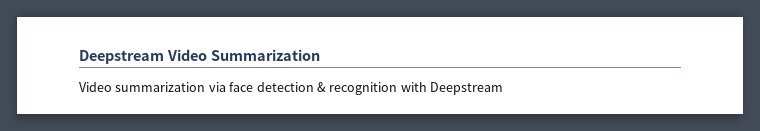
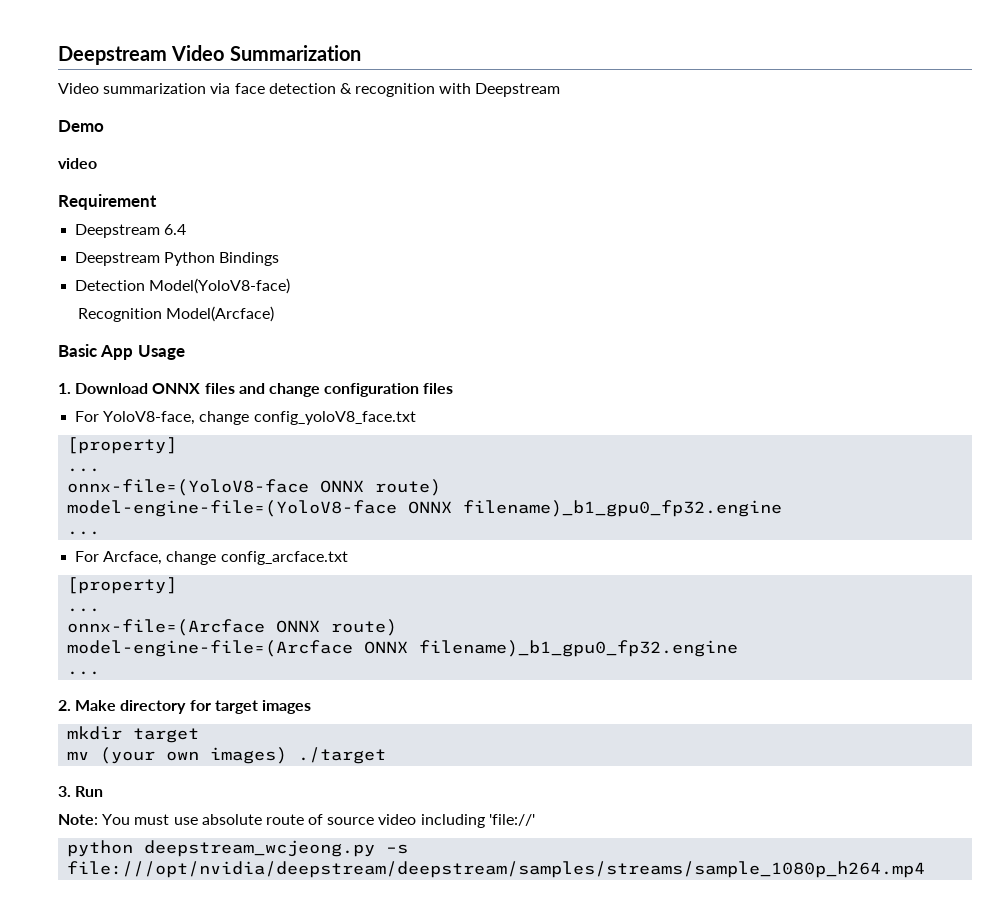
+ Demo
+ video
+ Requirement
+ Deepstream 6.4
+ Deepstream Python Bindings
+ Detection Model(YoloV8-face)
+ Recognition Model(Arcface)
+ Basic App Usage
+ 1. Download ONNX files and change configuration files
+ For YoloV8-face, change config_yoloV8_face.txt
+ [property]
+ ...
+ onnx-file=(YoloV8-face ONNX route)
+ model-engine-file=(YoloV8-face ONNX filename)_b1_gpu0_fp32.engine
+ ...
+ For Arcface, change config_arcface.txt
+ [property]
+ ...
+ onnx-file=(Arcface ONNX route)
+ model-engine-file=(Arcface ONNX filename)_b1_gpu0_fp32.engine
+ ...
+ 2. Make directory for target images
+ mkdir target
+ mv (your own images) ./target
+ 3. Run
+ Note: You must use absolute route of source video including 'file://'
+ python deepstream_wcjeong.py –s file:///opt/nvidia/deepstream/deepstream/samples/streams/sample_1080p_h264.mp4

